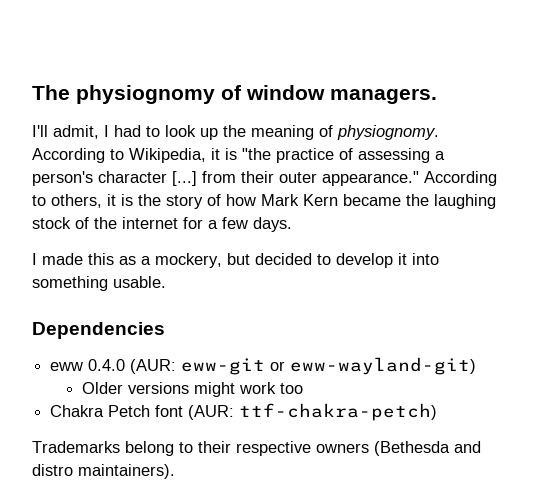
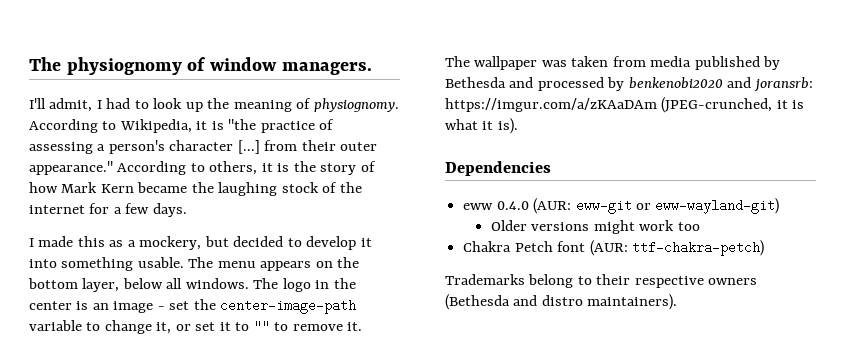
+ The menu appears on the bottom layer, below all windows. The logo in the center is an image - set the center-image-path variable to change it, or set it to "" to remove it.
+ The wallpaper was taken from media published by Bethesda and processed by benkenobi2020 and joransrb: https://imgur.com/a/zKAaDAm (JPEG-crunched, it is what it is).

